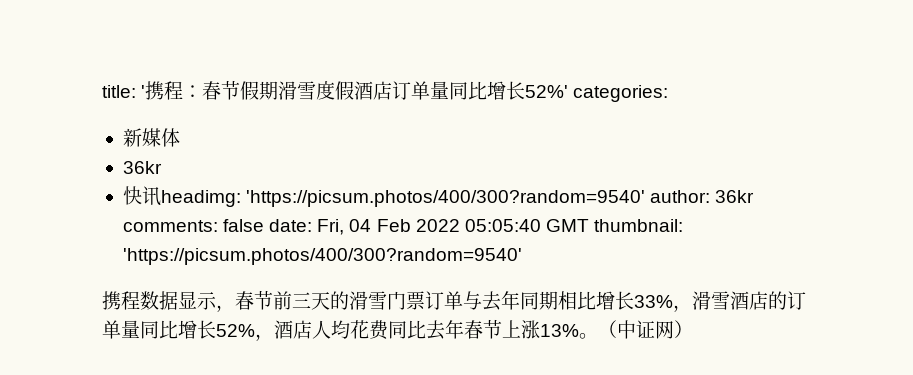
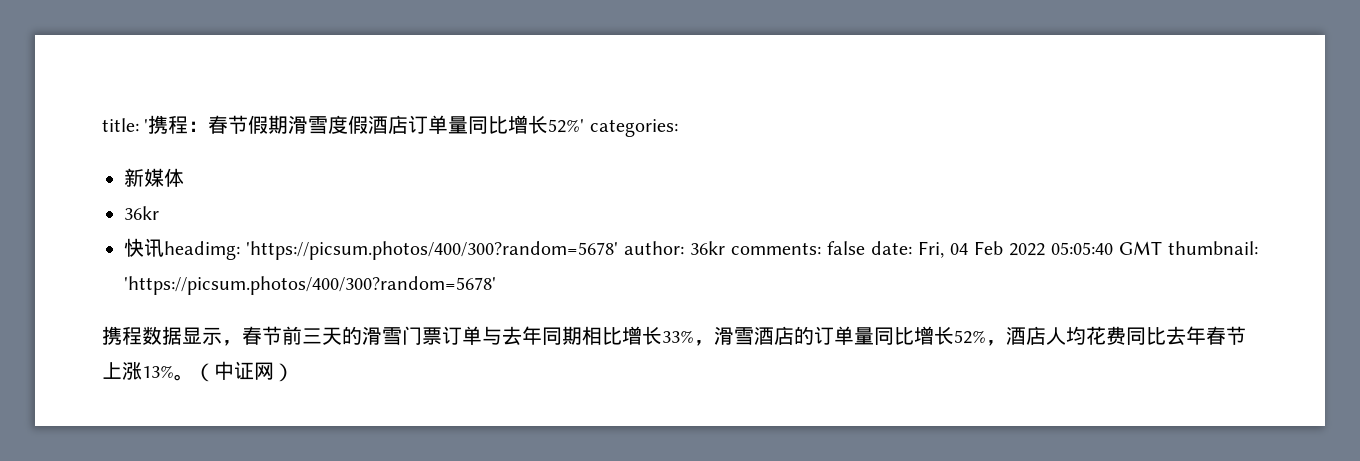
- 快讯headimg: 'https://picsum.photos/400/300?random=9540' author: 36kr comments: false date: Fri, 04 Feb 2022 05:05:40 GMT thumbnail: 'https://picsum.photos/400/300?random=9540'
+ 快讯headimg: 'https://picsum.photos/400/300?random=5678' author: 36kr comments: false date: Fri, 04 Feb 2022 05:05:40 GMT thumbnail: 'https://picsum.photos/400/300?random=5678'

